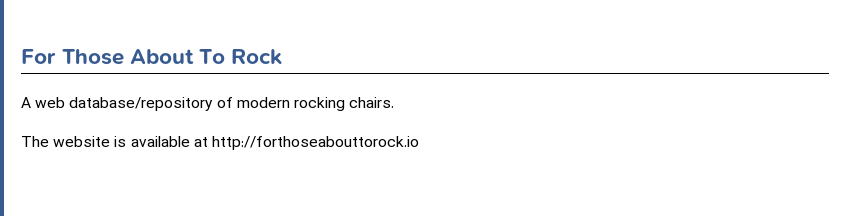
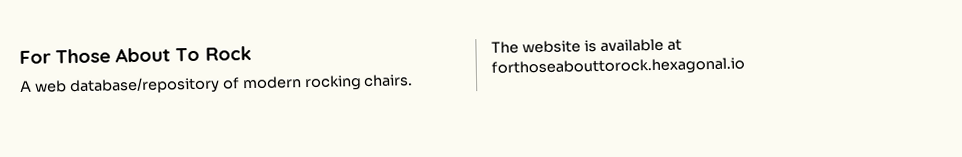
- The website is available at http://forthoseabouttorock.io
+ The website is available at forthoseabouttorock.hexagonal.io

